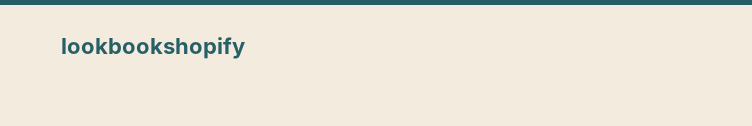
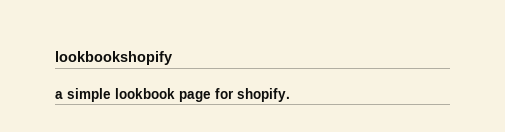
+ a simple lookbook page for shopify.

